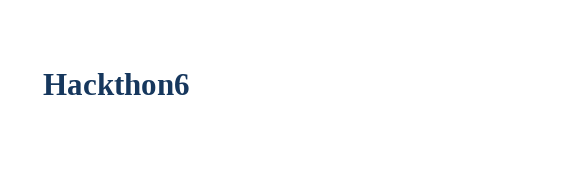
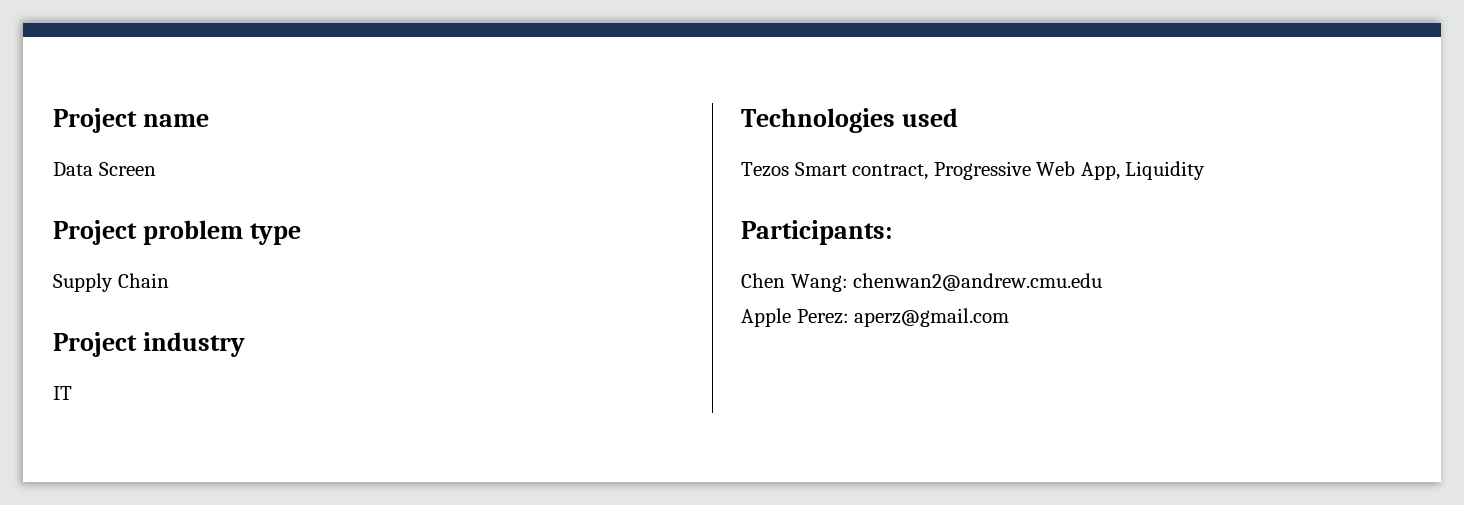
- Hackthon6
+ Project name
+ Data Screen
+ Project problem type
+ Supply Chain
+ Project industry
+ IT
+ Technologies used
+ Tezos Smart contract, Progressive Web App, Liquidity
+ Participants:
+ Chen Wang: chenwan2@andrew.cmu.edu
+ Apple Perez: aperz@gmail.com

